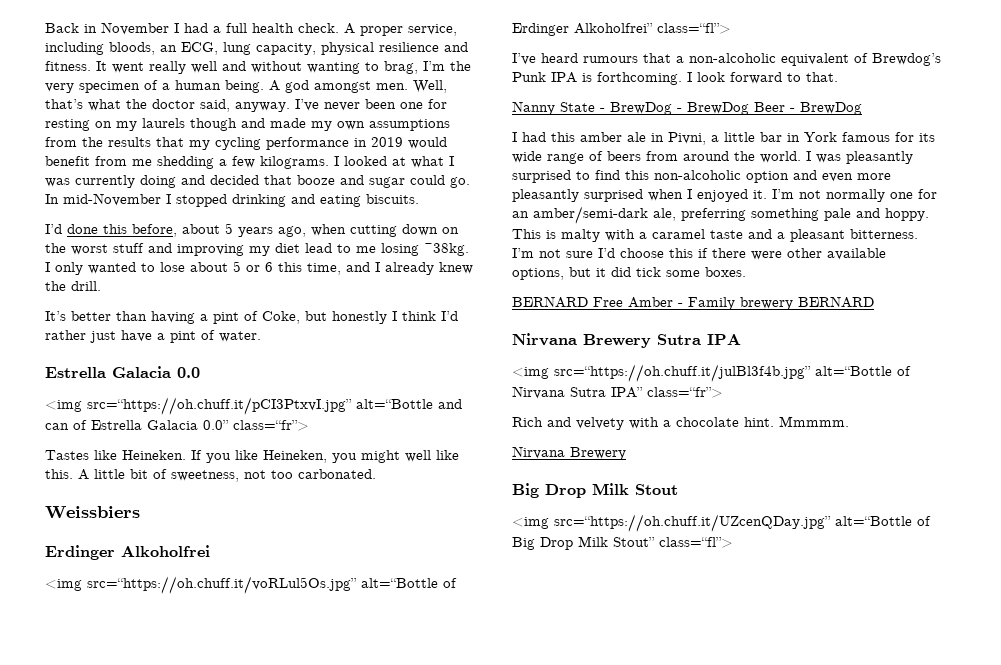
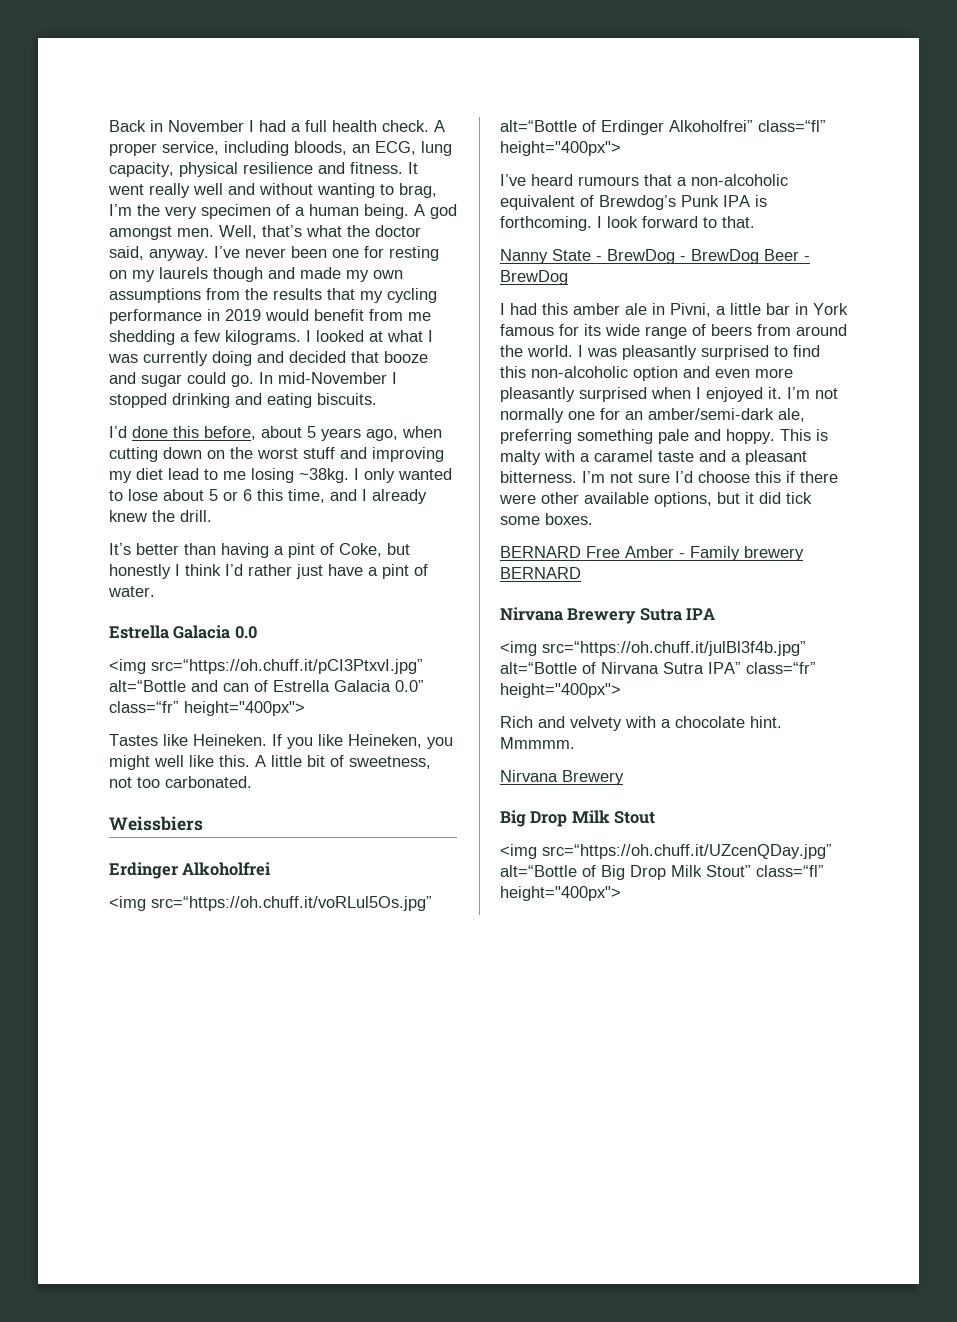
- <img src=“https://oh.chuff.it/pCI3PtxvI.jpg” alt=“Bottle and can of Estrella Galacia 0.0” class=“fr”>
+ <img src=“https://oh.chuff.it/pCI3PtxvI.jpg” alt=“Bottle and can of Estrella Galacia 0.0” class=“fr” height="400px">
- <img src=“https://oh.chuff.it/voRLul5Os.jpg” alt=“Bottle of Erdinger Alkoholfrei” class=“fl”>
+ <img src=“https://oh.chuff.it/voRLul5Os.jpg” alt=“Bottle of Erdinger Alkoholfrei” class=“fl” height="400px">
- <img src=“https://oh.chuff.it/julBl3f4b.jpg” alt=“Bottle of Nirvana Sutra IPA” class=“fr”>
+ <img src=“https://oh.chuff.it/julBl3f4b.jpg” alt=“Bottle of Nirvana Sutra IPA” class=“fr” height="400px">
- <img src=“https://oh.chuff.it/UZcenQDay.jpg” alt=“Bottle of Big Drop Milk Stout” class=“fl”>
+ <img src=“https://oh.chuff.it/UZcenQDay.jpg” alt=“Bottle of Big Drop Milk Stout” class=“fl” height="400px">

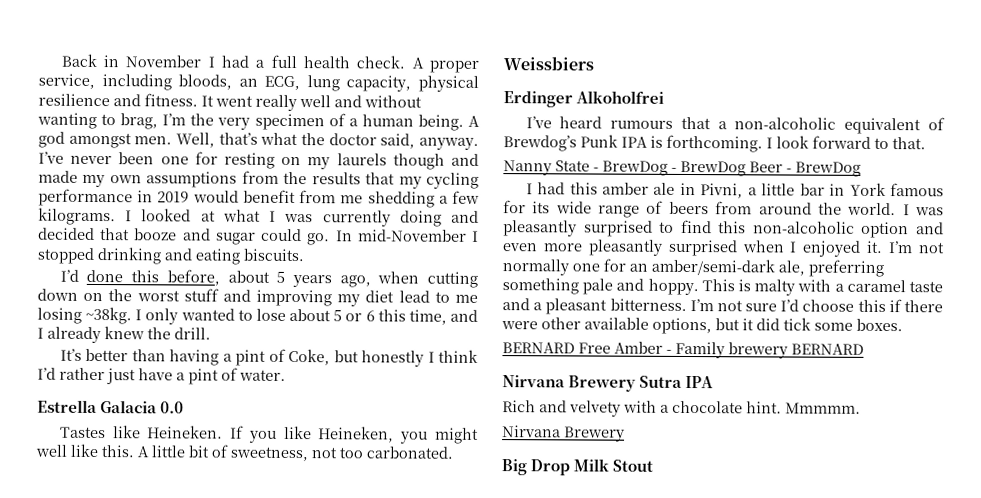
- <img src=“https://oh.chuff.it/pCI3PtxvI.jpg” alt=“Bottle and can of Estrella Galacia 0.0” class=“fr” height="400px">
- <img src=“https://oh.chuff.it/voRLul5Os.jpg” alt=“Bottle of Erdinger Alkoholfrei” class=“fl” height="400px">
- <img src=“https://oh.chuff.it/julBl3f4b.jpg” alt=“Bottle of Nirvana Sutra IPA” class=“fr” height="400px">
- <img src=“https://oh.chuff.it/UZcenQDay.jpg” alt=“Bottle of Big Drop Milk Stout” class=“fl” height="400px">

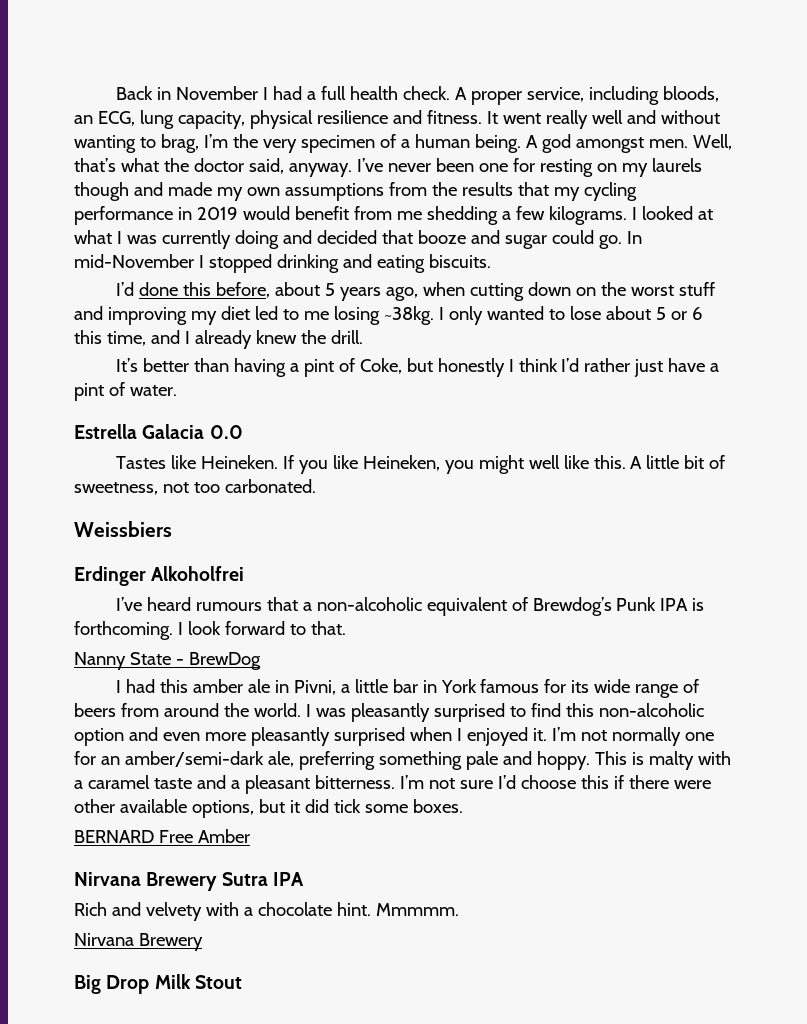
- I’d done this before, about 5 years ago, when cutting down on the worst stuff and improving my diet lead to me losing ~38kg.
+ I’d done this before, about 5 years ago, when cutting down on the worst stuff and improving my diet led to me losing ~38kg.
- Nanny State - BrewDog - BrewDog Beer - BrewDog
+ Nanny State - BrewDog
- BERNARD Free Amber - Family brewery BERNARD
+ BERNARD Free Amber

